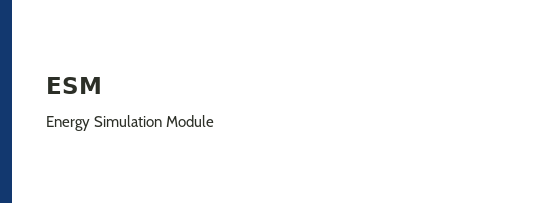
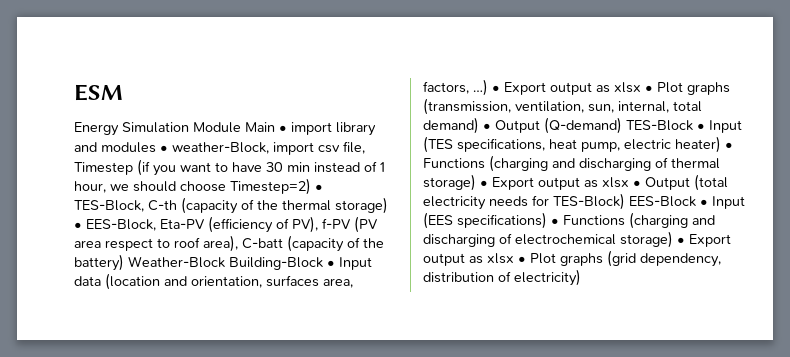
- Energy Simulation Module
+ Energy Simulation Module Main • import library and modules • weather-Block, import csv file, Timestep (if you want to have 30 min instead of 1 hour, we should choose Timestep=2) • TES-Block, C-th (capacity of the thermal storage) • EES-Block, Eta-PV (efficiency of PV), f-PV (PV area respect to roof area), C-batt (capacity of the battery) Weather-Block Building-Block • Input data (location and orientation, surfaces area, factors, …) • Export output as xlsx • Plot graphs (transmission, ventilation, sun, internal, total demand) • Output (Q-demand) TES-Block • Input (TES specifications, heat pump, electric heater) • Functions (charging and discharging of thermal storage) • Export output as xlsx • Output (total electricity needs for TES-Block) EES-Block • Input (EES specifications) • Functions (charging and discharging of electrochemical storage) • Export output as xlsx • Plot graphs (grid dependency, distribution of electricity)

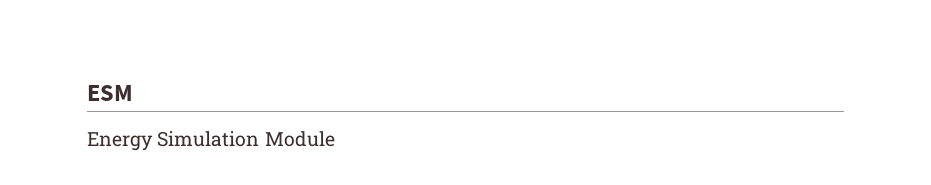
- Energy Simulation Module Main • import library and modules • weather-Block, import csv file, Timestep (if you want to have 30 min instead of 1 hour, we should choose Timestep=2) • TES-Block, C-th (capacity of the thermal storage) • EES-Block, Eta-PV (efficiency of PV), f-PV (PV area respect to roof area), C-batt (capacity of the battery) Weather-Block Building-Block • Input data (location and orientation, surfaces area, factors, …) • Export output as xlsx • Plot graphs (transmission, ventilation, sun, internal, total demand) • Output (Q-demand) TES-Block • Input (TES specifications, heat pump, electric heater) • Functions (charging and discharging of thermal storage) • Export output as xlsx • Output (total electricity needs for TES-Block) EES-Block • Input (EES specifications) • Functions (charging and discharging of electrochemical storage) • Export output as xlsx • Plot graphs (grid dependency, distribution of electricity)
+ Energy Simulation Module

